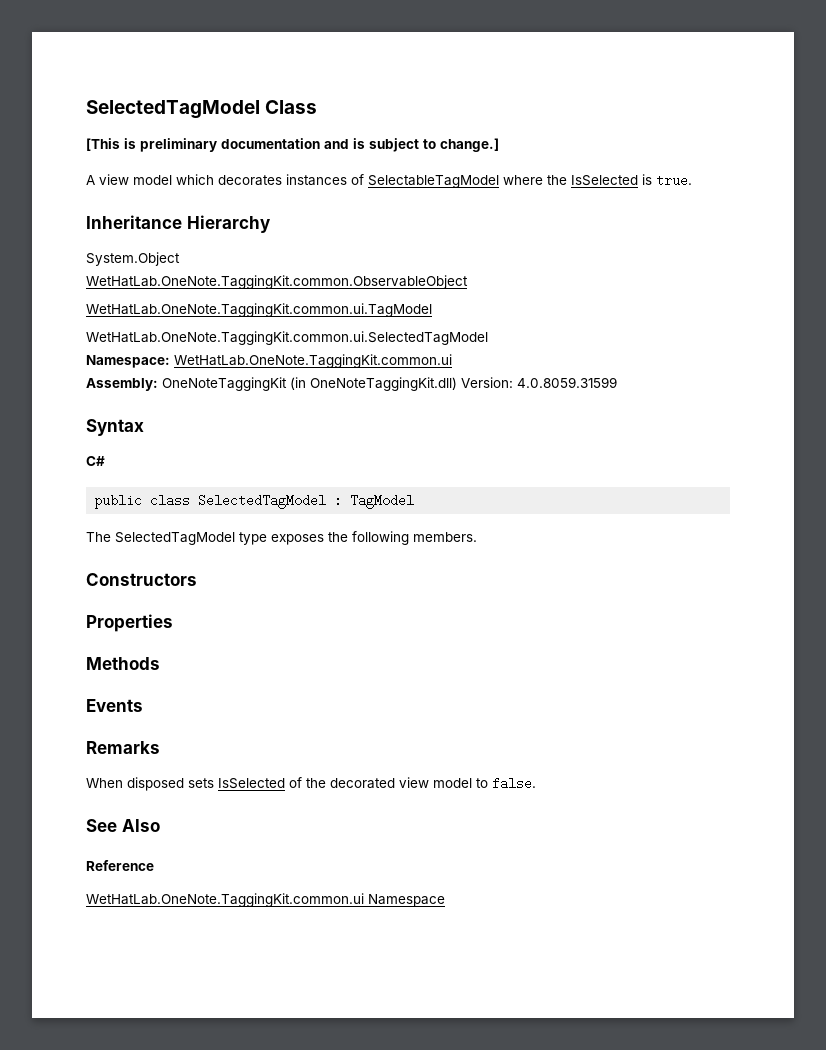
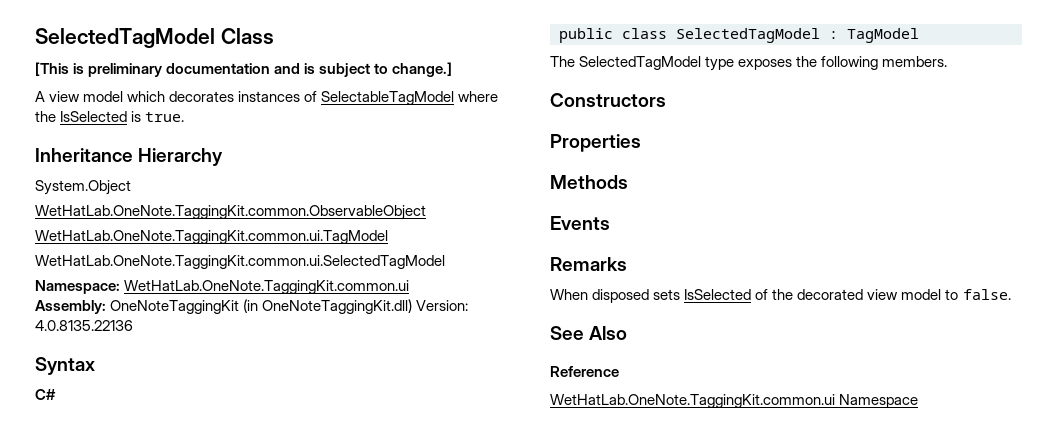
- Assembly: OneNoteTaggingKit (in OneNoteTaggingKit.dll) Version: 4.0.8059.31599
+ Assembly: OneNoteTaggingKit (in OneNoteTaggingKit.dll) Version: 4.0.8135.22136

